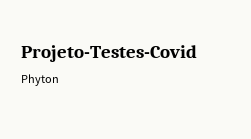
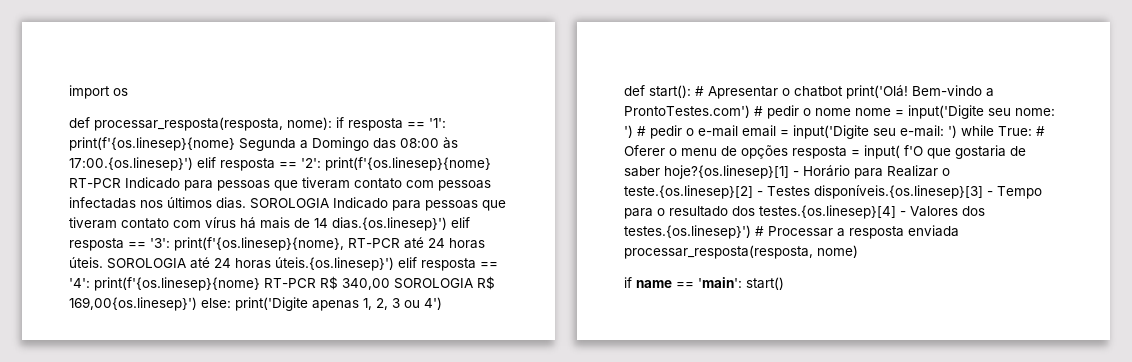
- Projeto-Testes-Covid
- Phyton
+ import os
+ def processar_resposta(resposta, nome): if resposta == '1': print(f'{os.linesep}{nome} Segunda a Domingo das 08:00 às 17:00.{os.linesep}') elif resposta == '2': print(f'{os.linesep}{nome} RT-PCR Indicado para pessoas que tiveram contato com pessoas infectadas nos últimos dias. SOROLOGIA Indicado para pessoas que tiveram contato com vírus há mais de 14 dias.{os.linesep}') elif resposta == '3': print(f'{os.linesep}{nome}, RT-PCR até 24 horas úteis. SOROLOGIA até 24 horas úteis.{os.linesep}') elif resposta == '4': print(f'{os.linesep}{nome} RT-PCR R$ 340,00 SOROLOGIA R$ 169,00{os.linesep}') else: print('Digite apenas 1, 2, 3 ou 4')
+ def start(): # Apresentar o chatbot print('Olá! Bem-vindo a ProntoTestes.com') # pedir o nome nome = input('Digite seu nome: ') # pedir o e-mail email = input('Digite seu e-mail: ') while True: # Oferer o menu de opções resposta = input( f'O que gostaria de saber hoje?{os.linesep}[1] - Horário para Realizar o teste.{os.linesep}[2] - Testes disponíveis.{os.linesep}[3] - Tempo para o resultado dos testes.{os.linesep}[4] - Valores dos testes.{os.linesep}') # Processar a resposta enviada processar_resposta(resposta, nome)
+ if name == 'main': start()

